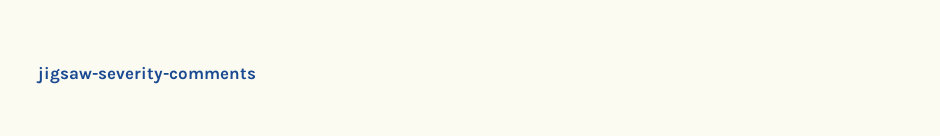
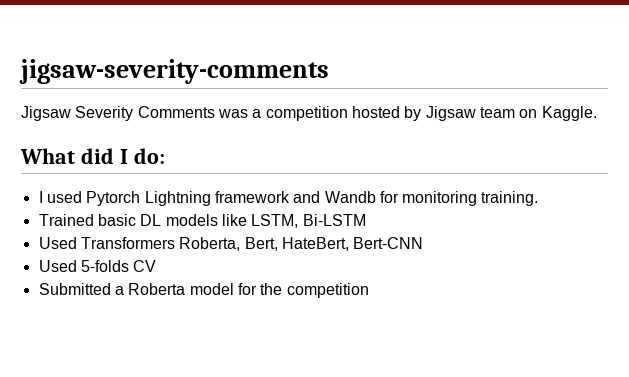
+ Jigsaw Severity Comments was a competition hosted by Jigsaw team on Kaggle.
+ What did I do:
+ I used Pytorch Lightning framework and Wandb for monitoring training.
+ Trained basic DL models like LSTM, Bi-LSTM
+ Used Transformers Roberta, Bert, HateBert, Bert-CNN
+ Used 5-folds CV
+ Submitted a Roberta model for the competition

